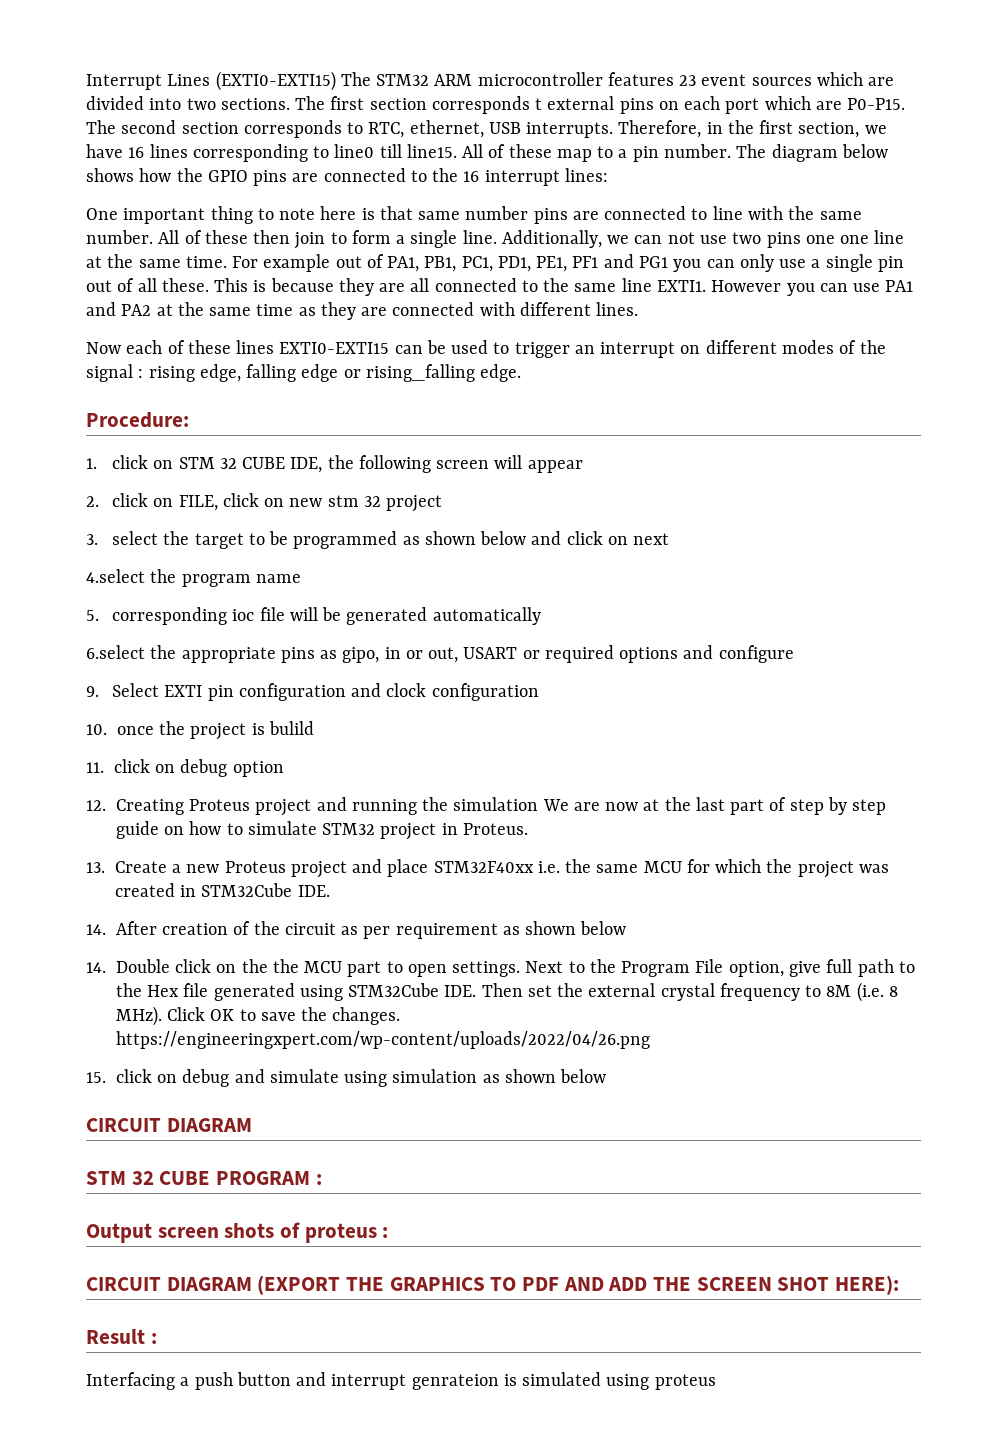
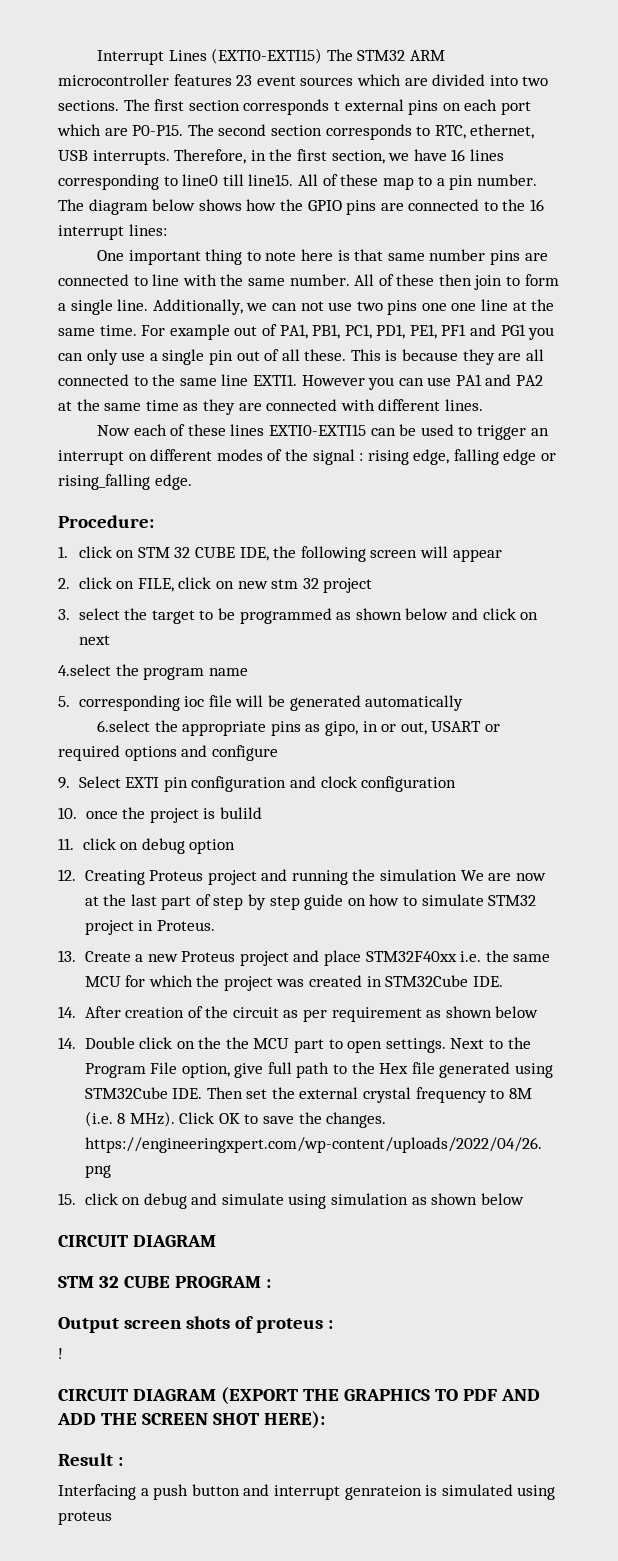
+ !

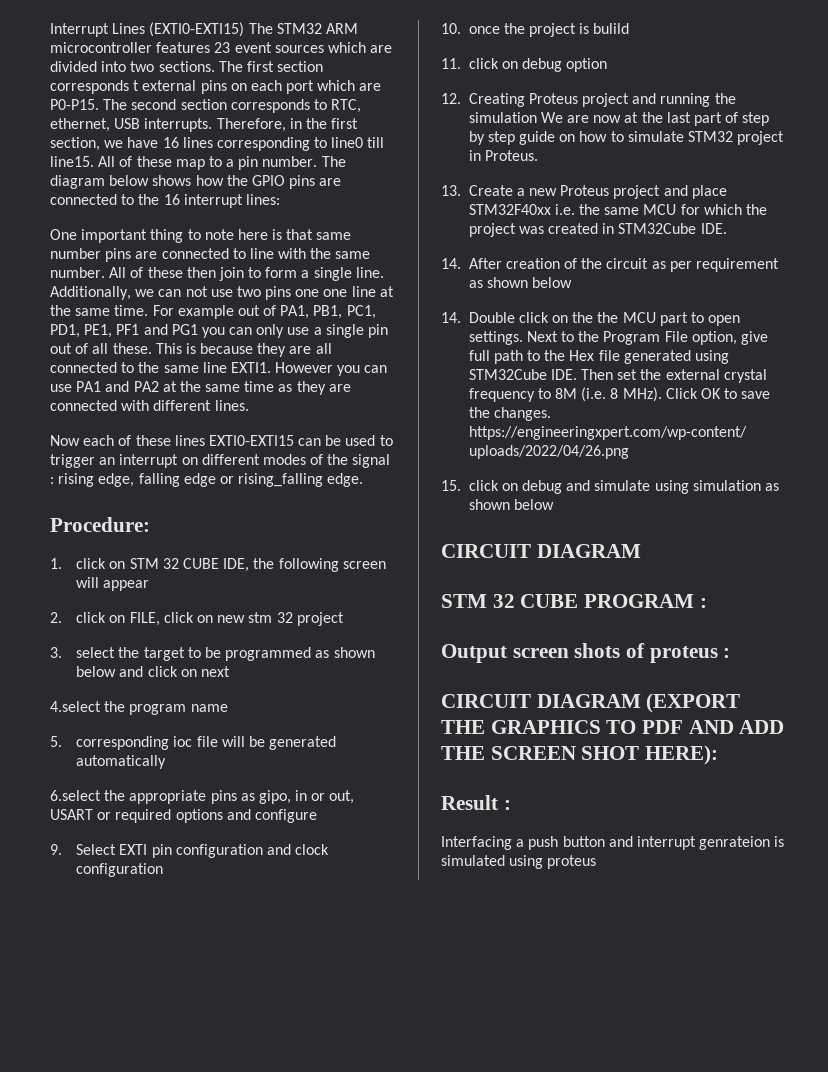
- !

